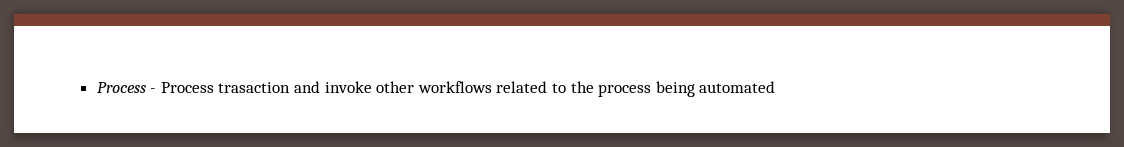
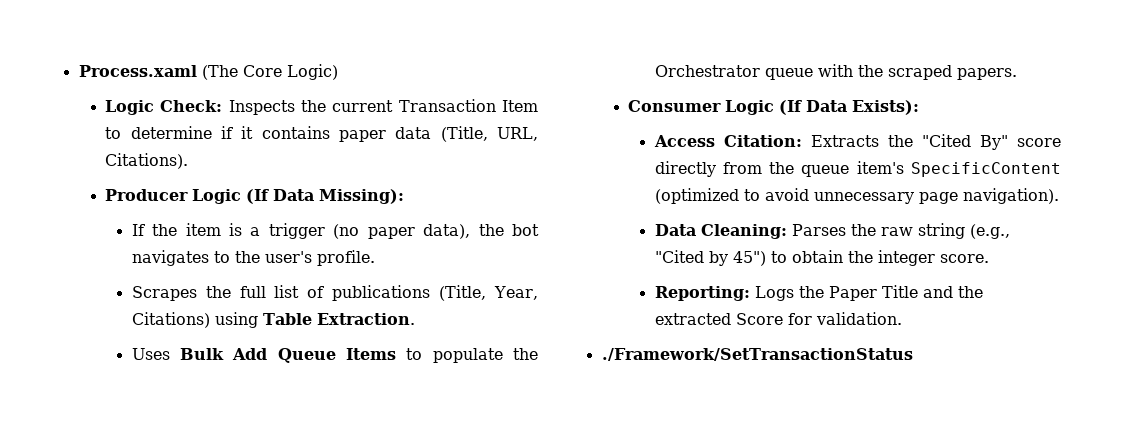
- Process - Process trasaction and invoke other workflows related to the process being automated
+ Process.xaml (The Core Logic)
+ Logic Check: Inspects the current Transaction Item to determine if it contains paper data (Title, URL, Citations).
+ Producer Logic (If Data Missing):
+ If the item is a trigger (no paper data), the bot navigates to the user's profile.
+ Scrapes the full list of publications (Title, Year, Citations) using Table Extraction.
+ Uses Bulk Add Queue Items to populate the Orchestrator queue with the scraped papers.
+ Consumer Logic (If Data Exists):
+ Access Citation: Extracts the "Cited By" score directly from the queue item's SpecificContent (optimized to avoid unnecessary page navigation).
+ Data Cleaning: Parses the raw string (e.g., "Cited by 45") to obtain the integer score.
+ Reporting: Logs the Paper Title and the extracted Score for validation.
+ ./Framework/SetTransactionStatus

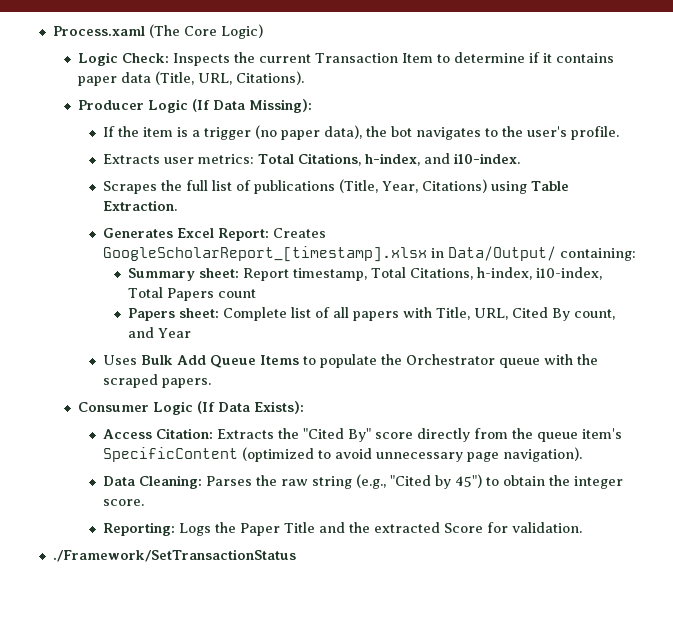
+ Extracts user metrics: Total Citations, h-index, and i10-index.
+ Generates Excel Report: Creates GoogleScholarReport_[timestamp].xlsx in Data/Output/ containing:
+ Summary sheet: Report timestamp, Total Citations, h-index, i10-index, Total Papers count
+ Papers sheet: Complete list of all papers with Title, URL, Cited By count, and Year

